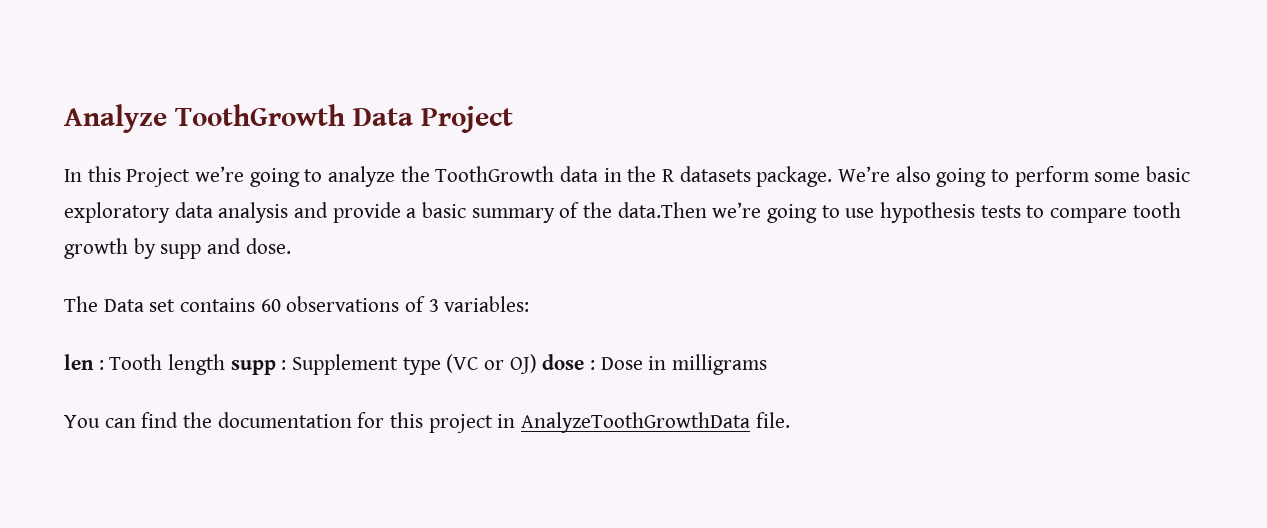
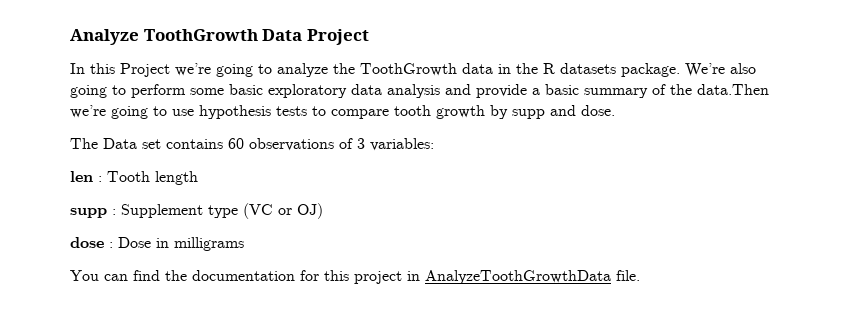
- len : Tooth length supp : Supplement type (VC or OJ) dose : Dose in milligrams
+ len : Tooth length
+ supp : Supplement type (VC or OJ)
+ dose : Dose in milligrams

